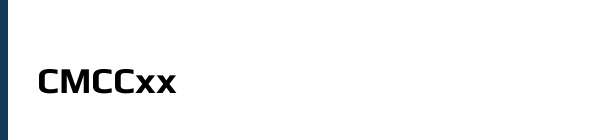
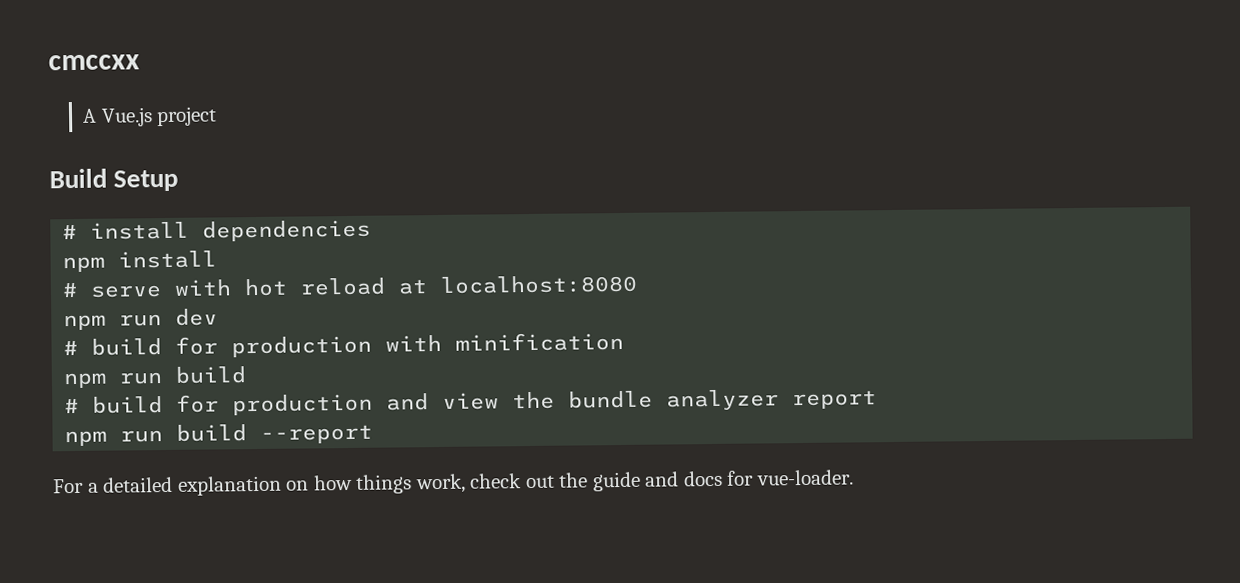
- CMCCxx
+ cmccxx
+ A Vue.js project
+ Build Setup
+ # install dependencies
+ npm install
+ # serve with hot reload at localhost:8080
+ npm run dev
+ # build for production with minification
+ npm run build
+ # build for production and view the bundle analyzer report
+ npm run build --report
+ For a detailed explanation on how things work, check out the guide and docs for vue-loader.

